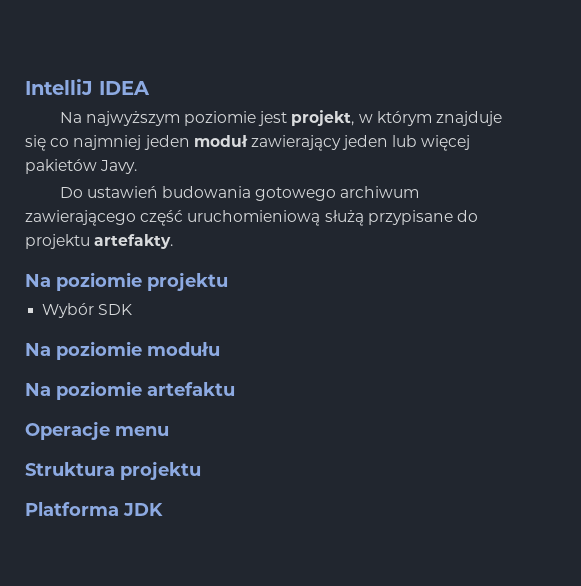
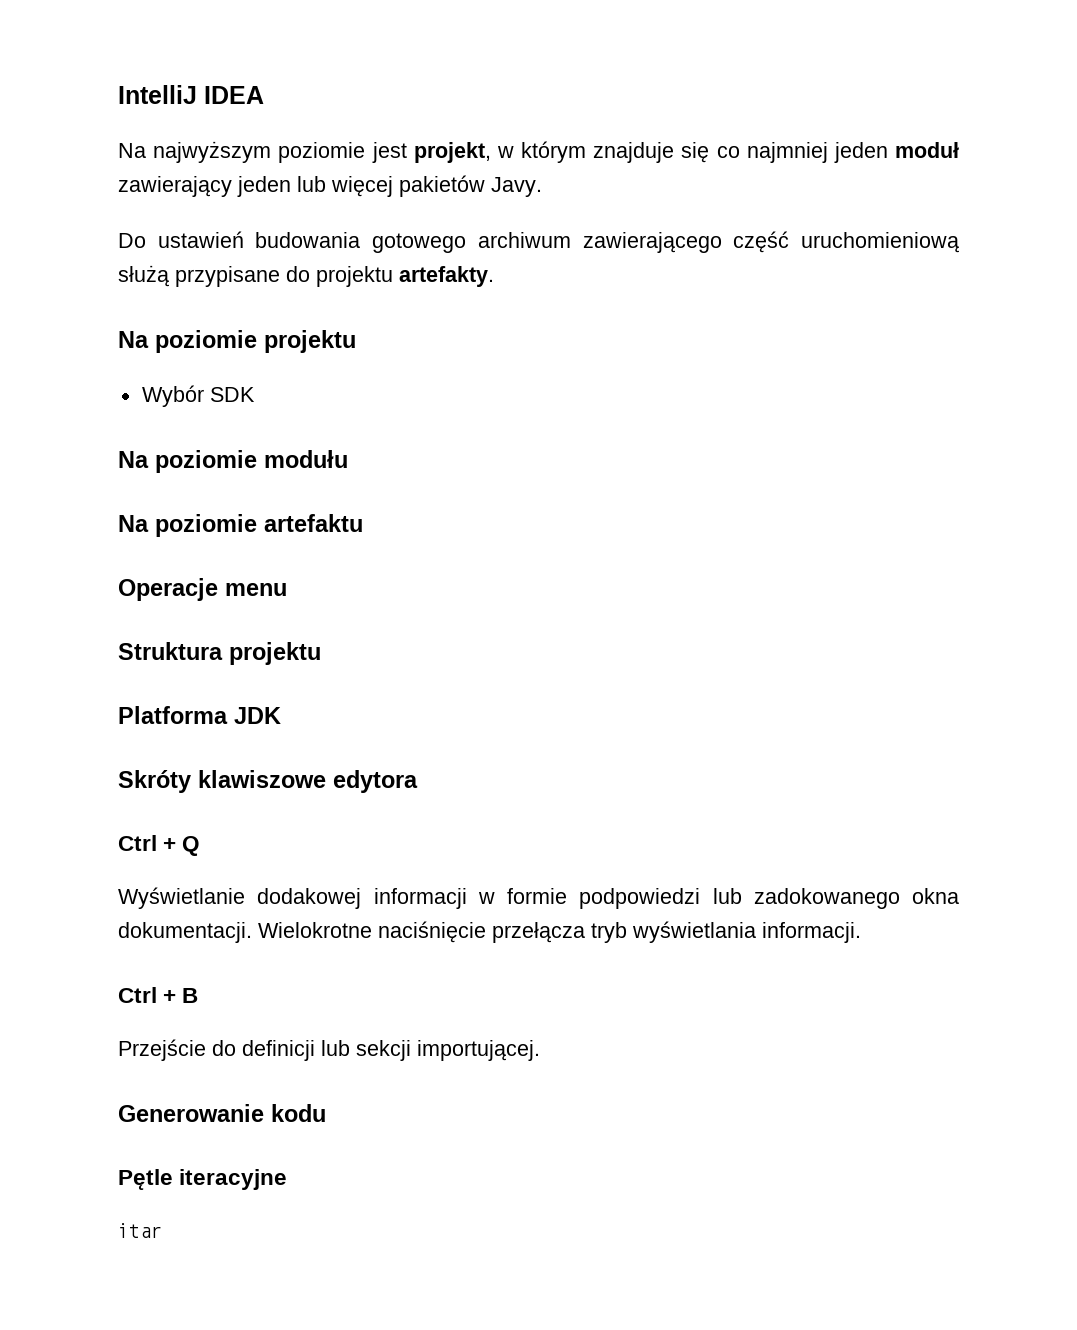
+ Skróty klawiszowe edytora
+ Ctrl + Q
+ Wyświetlanie dodakowej informacji w formie podpowiedzi lub zadokowanego okna dokumentacji. Wielokrotne naciśnięcie przełącza tryb wyświetlania informacji.
+ Ctrl + B
+ Przejście do definicji lub sekcji importującej.
+ Generowanie kodu
+ Pętle iteracyjne
+ itar

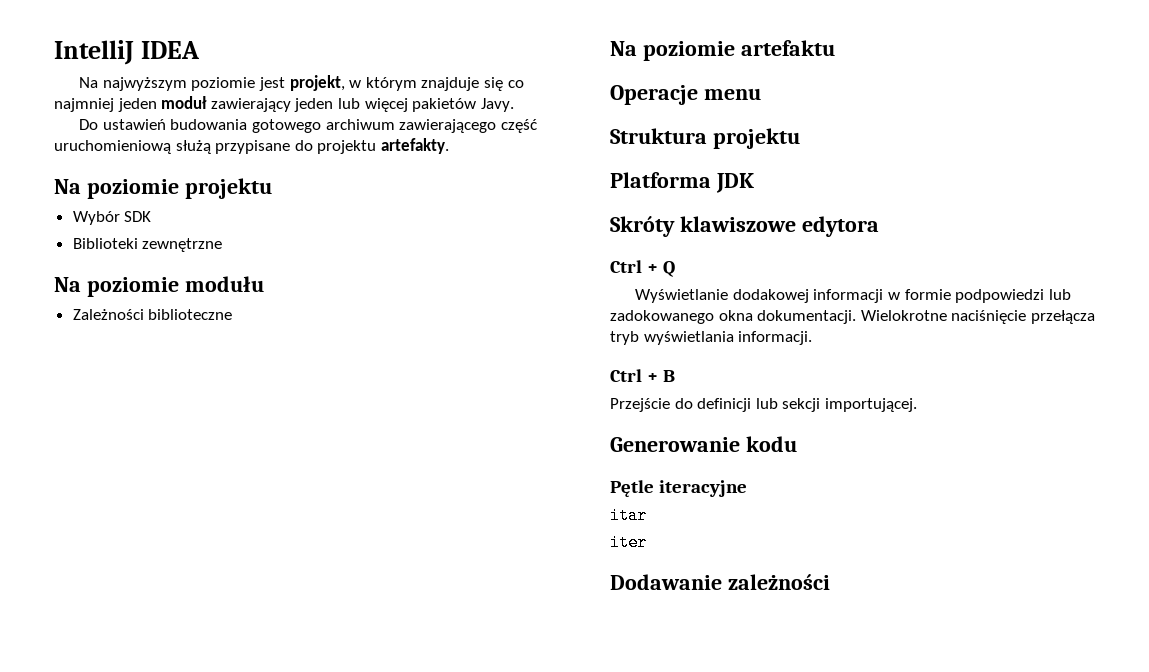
+ Biblioteki zewnętrzne
+ Zależności biblioteczne
+ iter
+ Dodawanie zależności

